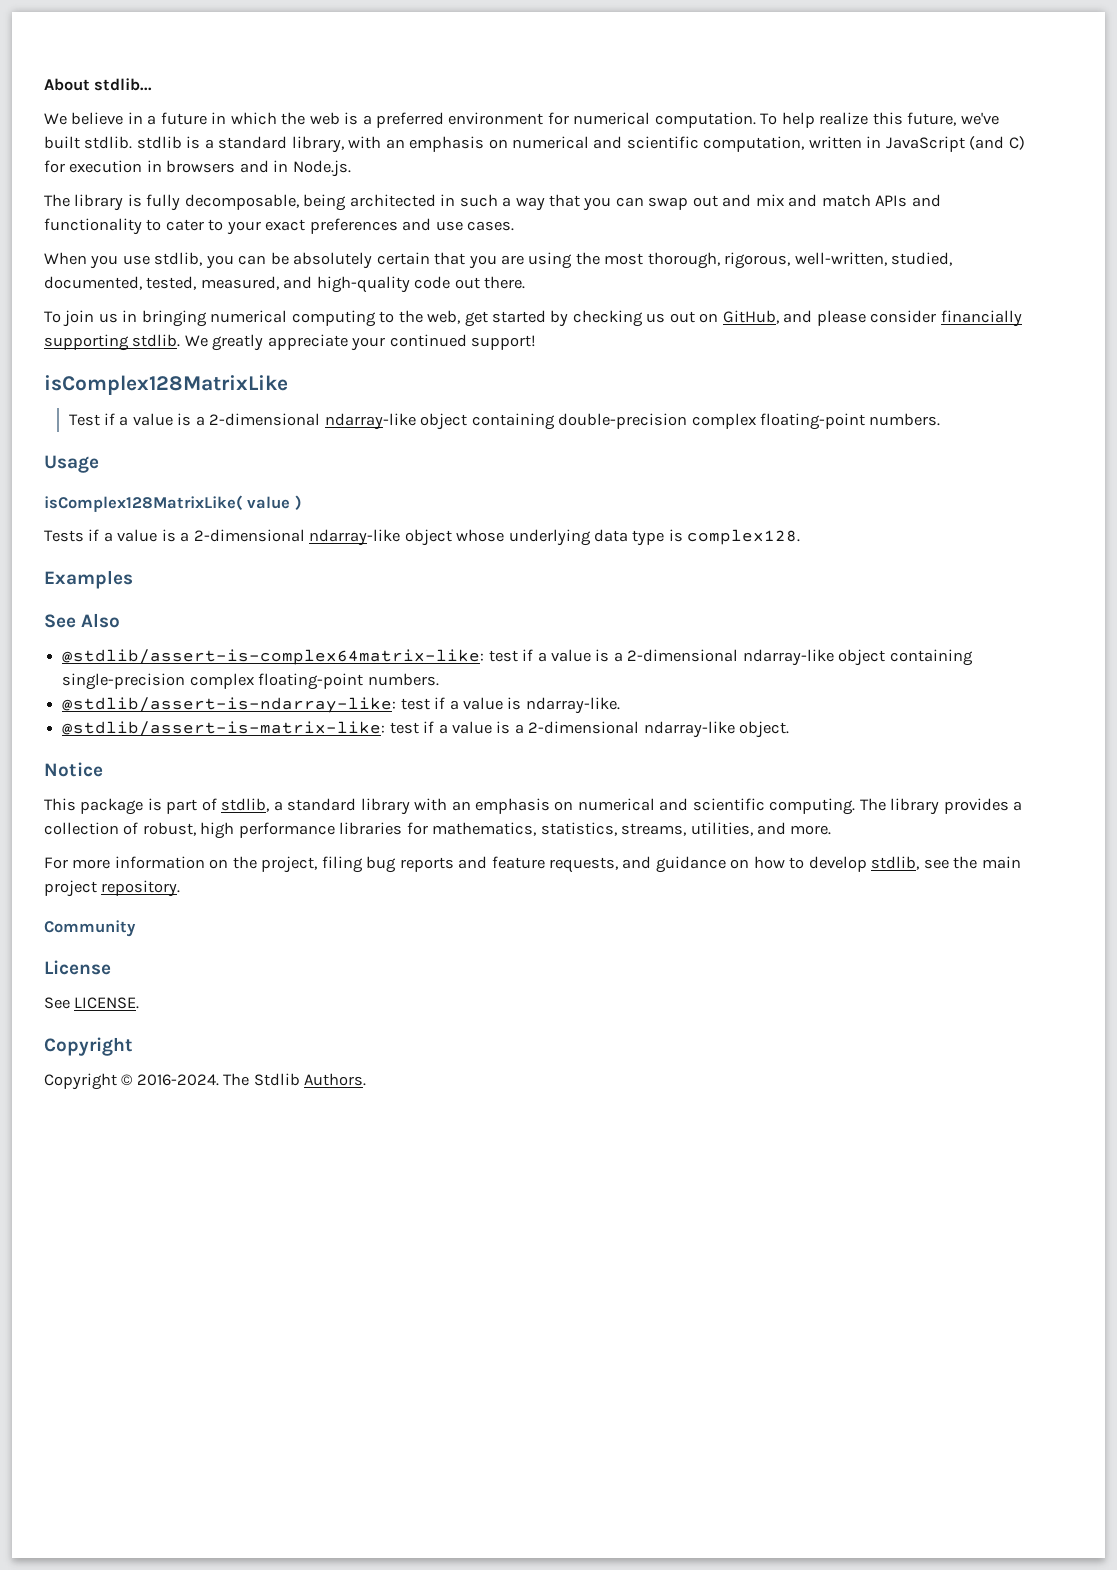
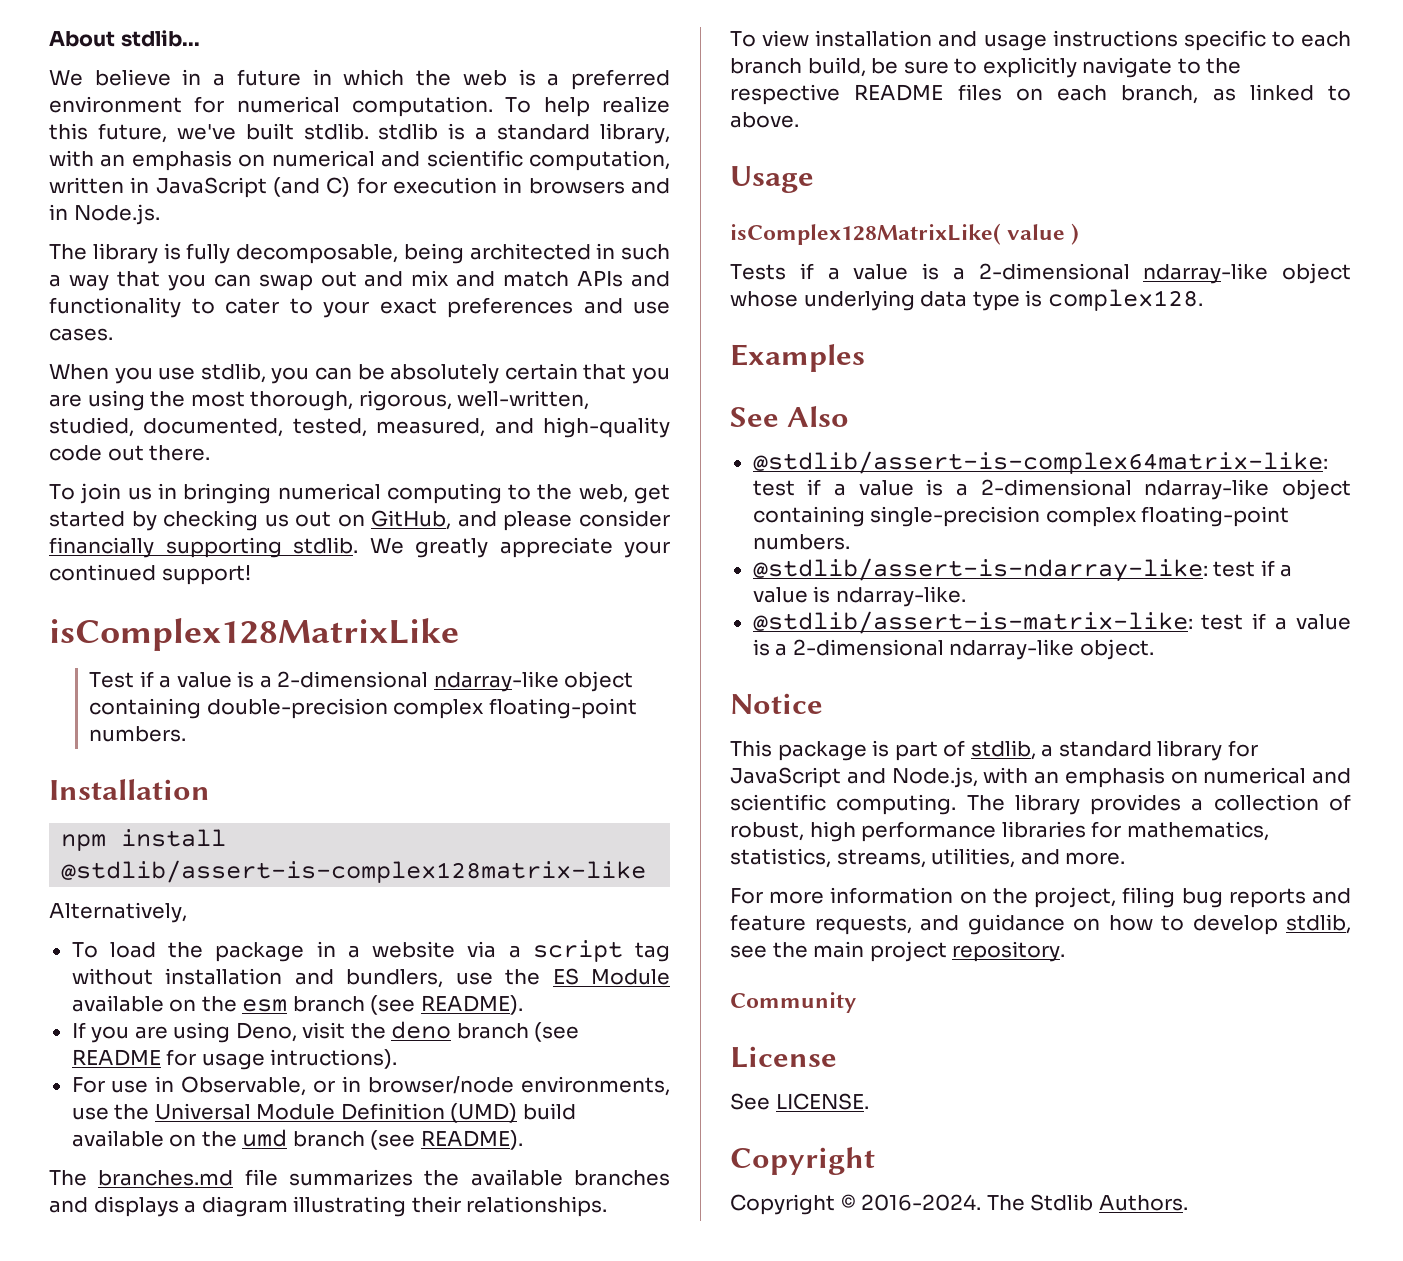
+ Installation
+ npm install @stdlib/assert-is-complex128matrix-like
+ Alternatively,
+ To load the package in a website via a script tag without installation and bundlers, use the ES Module available on the esm branch (see README).
+ If you are using Deno, visit the deno branch (see README for usage intructions).
+ For use in Observable, or in browser/node environments, use the Universal Module Definition (UMD) build available on the umd branch (see README).
+ The branches.md file summarizes the available branches and displays a diagram illustrating their relationships.
+ To view installation and usage instructions specific to each branch build, be sure to explicitly navigate to the respective README files on each branch, as linked to above.
- This package is part of stdlib, a standard library with an emphasis on numerical and scientific computing.
+ This package is part of stdlib, a standard library for JavaScript and Node.js, with an emphasis on numerical and scientific computing.

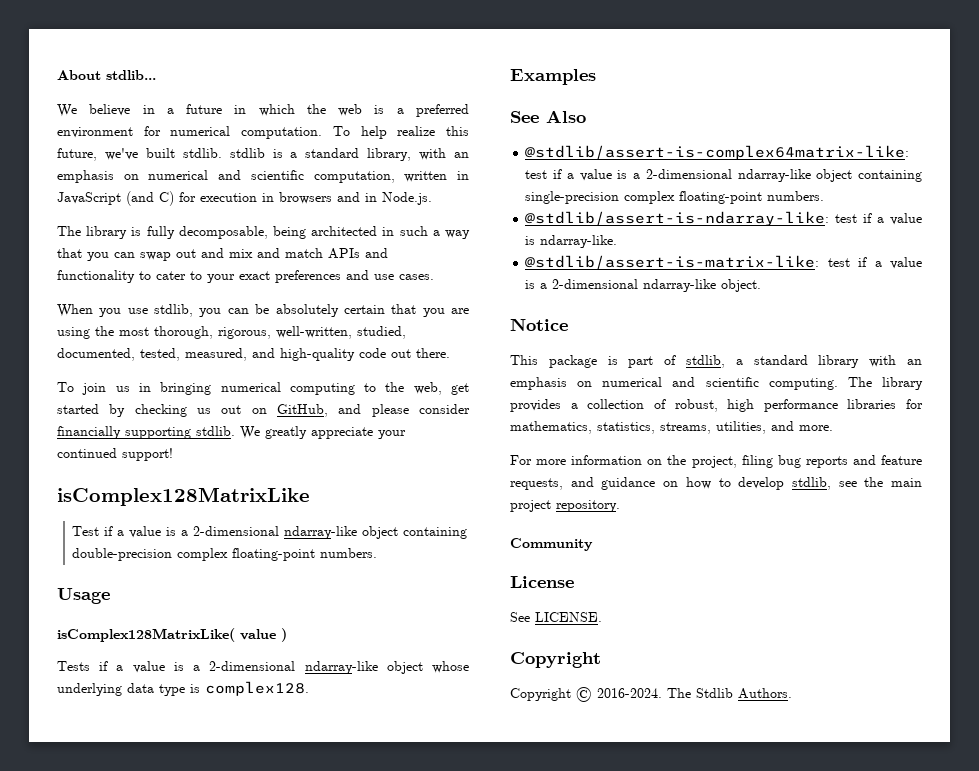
- Installation
- npm install @stdlib/assert-is-complex128matrix-like
- Alternatively,
- To load the package in a website via a script tag without installation and bundlers, use the ES Module available on the esm branch (see README).
- If you are using Deno, visit the deno branch (see README for usage intructions).
- For use in Observable, or in browser/node environments, use the Universal Module Definition (UMD) build available on the umd branch (see README).
- The branches.md file summarizes the available branches and displays a diagram illustrating their relationships.
- To view installation and usage instructions specific to each branch build, be sure to explicitly navigate to the respective README files on each branch, as linked to above.
- This package is part of stdlib, a standard library for JavaScript and Node.js, with an emphasis on numerical and scientific computing.
+ This package is part of stdlib, a standard library with an emphasis on numerical and scientific computing.

